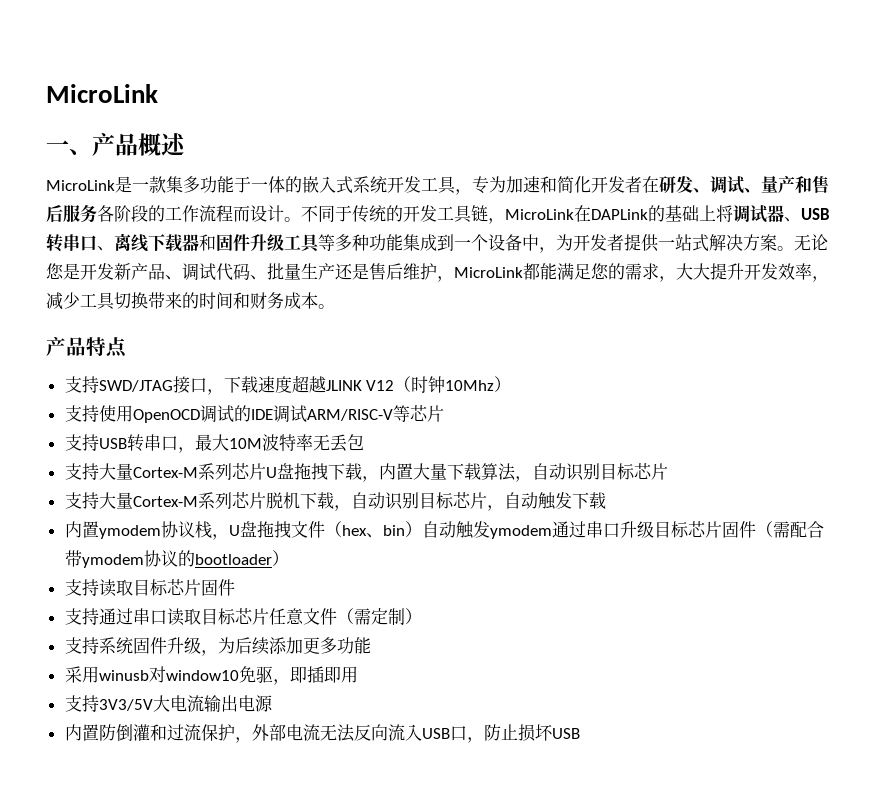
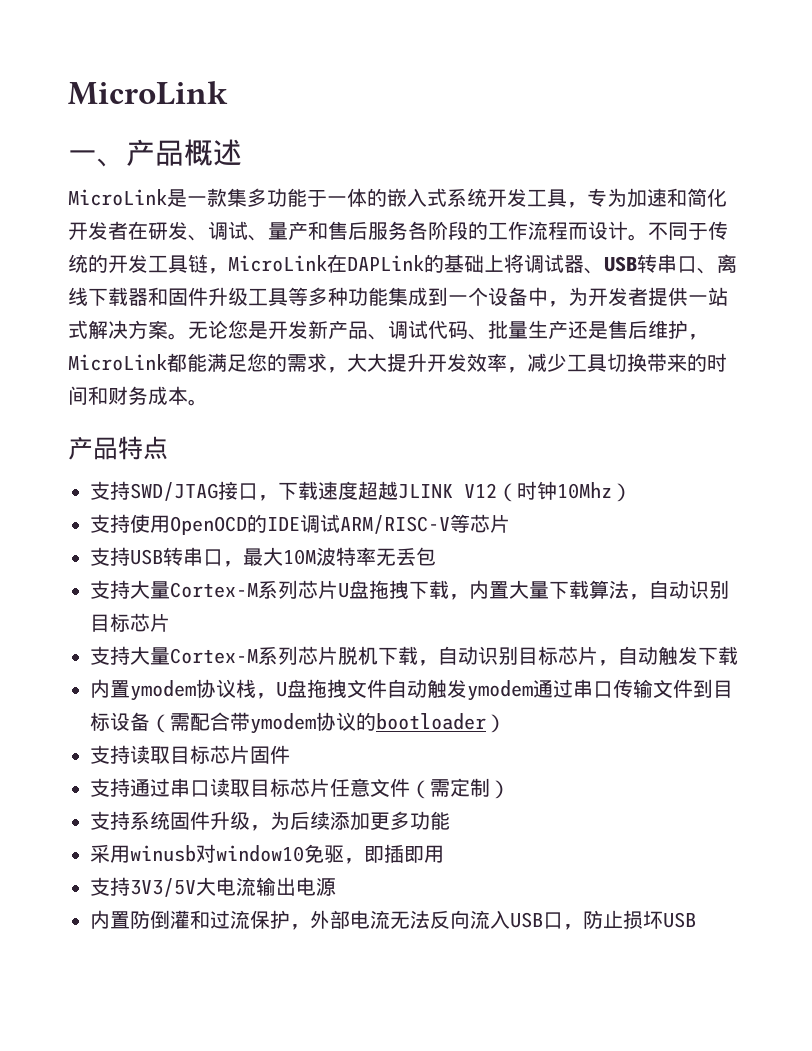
- 支持使用OpenOCD调试的IDE调试ARM/RISC-V等芯片
+ 支持使用OpenOCD的IDE调试ARM/RISC-V等芯片
- 内置ymodem协议栈，U盘拖拽文件（hex、bin）自动触发ymodem通过串口升级目标芯片固件（需配合带ymodem协议的bootloader）
+ 内置ymodem协议栈，U盘拖拽文件自动触发ymodem通过串口传输文件到目标设备（需配合带ymodem协议的bootloader）

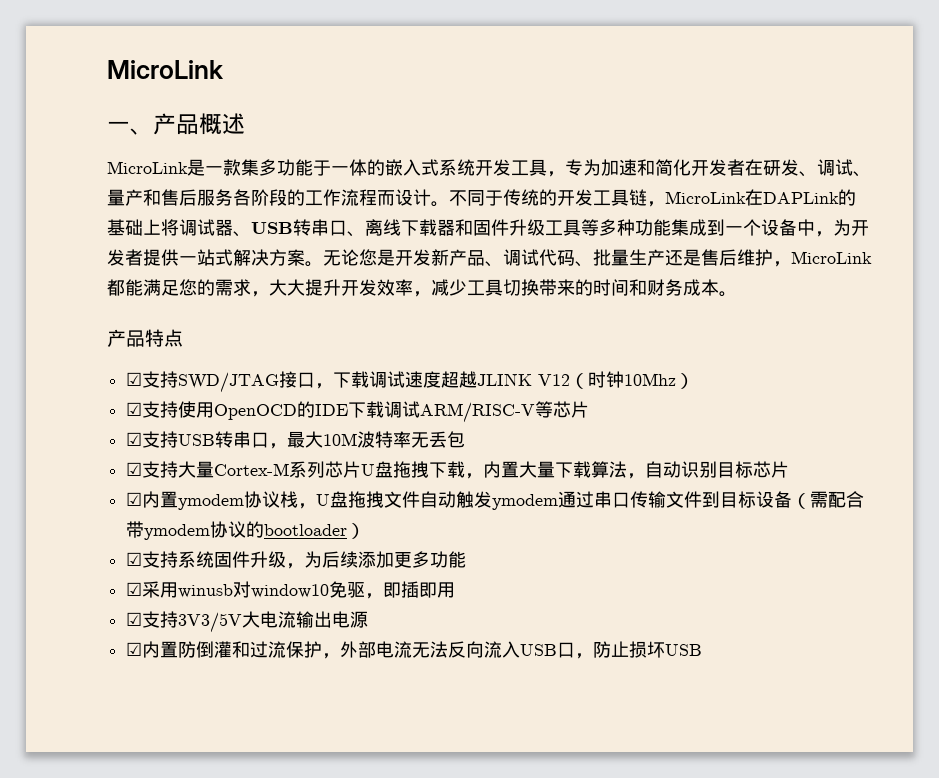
- 支持SWD/JTAG接口，下载速度超越JLINK V12（时钟10Mhz）
+ ☑支持SWD/JTAG接口，下载调试速度超越JLINK V12（时钟10Mhz）
- 支持使用OpenOCD的IDE调试ARM/RISC-V等芯片
+ ☑支持使用OpenOCD的IDE下载调试ARM/RISC-V等芯片
- 支持USB转串口，最大10M波特率无丢包
+ ☑支持USB转串口，最大10M波特率无丢包
- 支持大量Cortex-M系列芯片U盘拖拽下载，内置大量下载算法，自动识别目标芯片
+ ☑支持大量Cortex-M系列芯片U盘拖拽下载，内置大量下载算法，自动识别目标芯片
- 支持大量Cortex-M系列芯片脱机下载，自动识别目标芯片，自动触发下载
- 内置ymodem协议栈，U盘拖拽文件自动触发ymodem通过串口传输文件到目标设备（需配合带ymodem协议的bootloader）
+ ☑内置ymodem协议栈，U盘拖拽文件自动触发ymodem通过串口传输文件到目标设备（需配合带ymodem协议的bootloader）
- 支持读取目标芯片固件
- 支持通过串口读取目标芯片任意文件（需定制）
- 支持系统固件升级，为后续添加更多功能
+ ☑支持系统固件升级，为后续添加更多功能
- 采用winusb对window10免驱，即插即用
+ ☑采用winusb对window10免驱，即插即用
- 支持3V3/5V大电流输出电源
+ ☑支持3V3/5V大电流输出电源
- 内置防倒灌和过流保护，外部电流无法反向流入USB口，防止损坏USB
+ ☑内置防倒灌和过流保护，外部电流无法反向流入USB口，防止损坏USB

